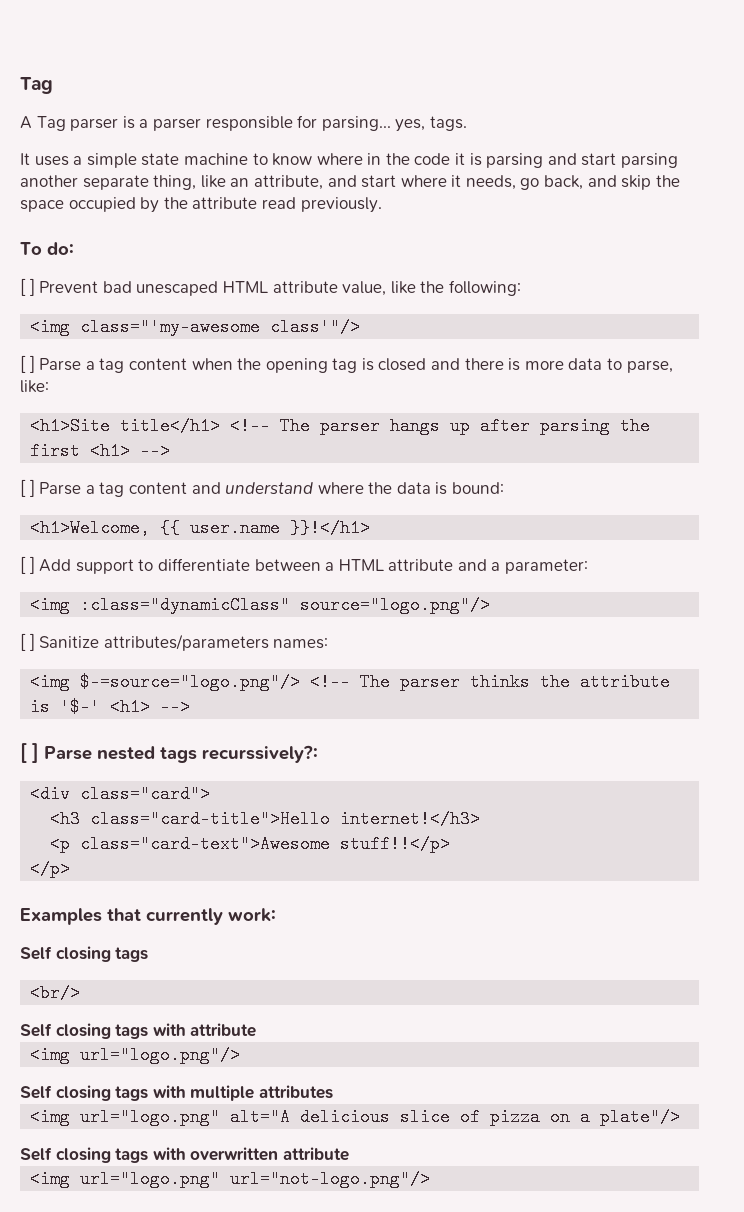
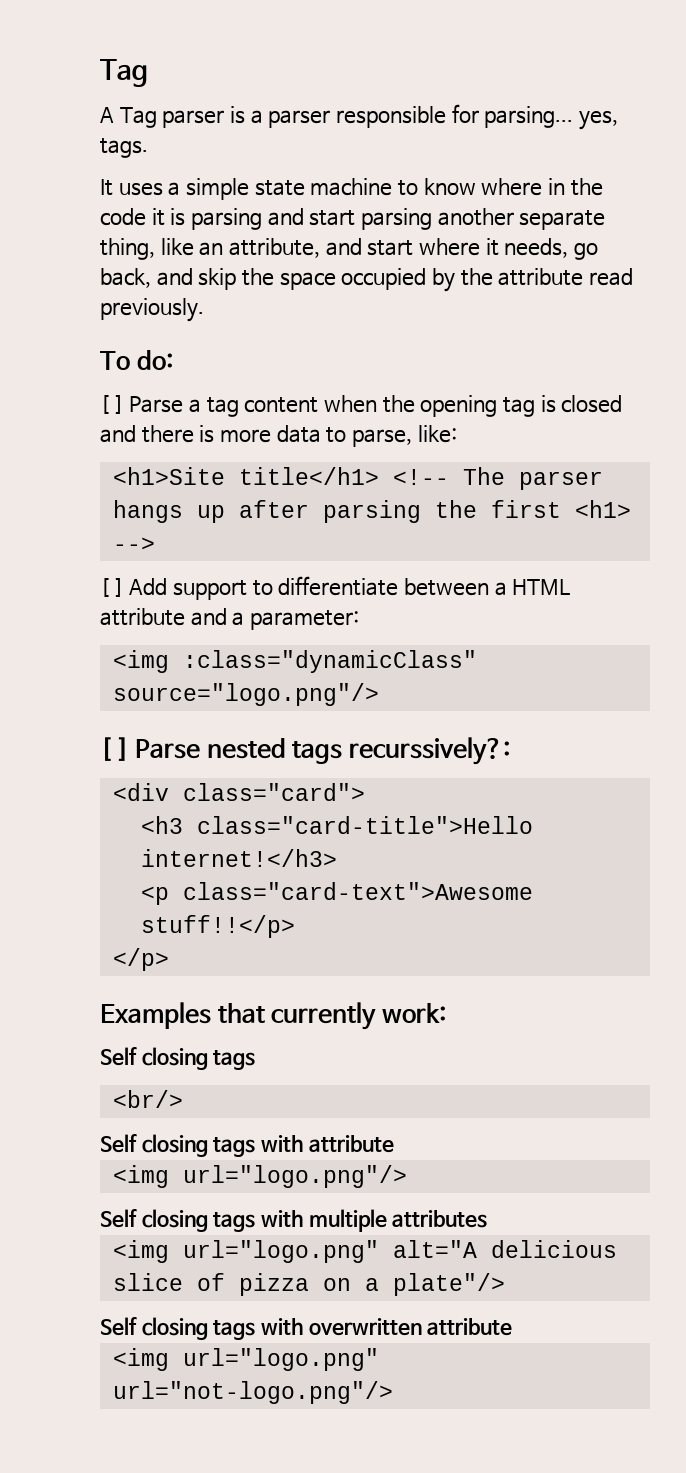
- [ ] Prevent bad unescaped HTML attribute value, like the following:
- <img class="'my-awesome class'"/>
- [ ] Parse a tag content and understand where the data is bound:
- <h1>Welcome, {{ user.name }}!</h1>
- [ ] Sanitize attributes/parameters names:
- <img $-=source="logo.png"/> <!-- The parser thinks the attribute is '$-' <h1> -->

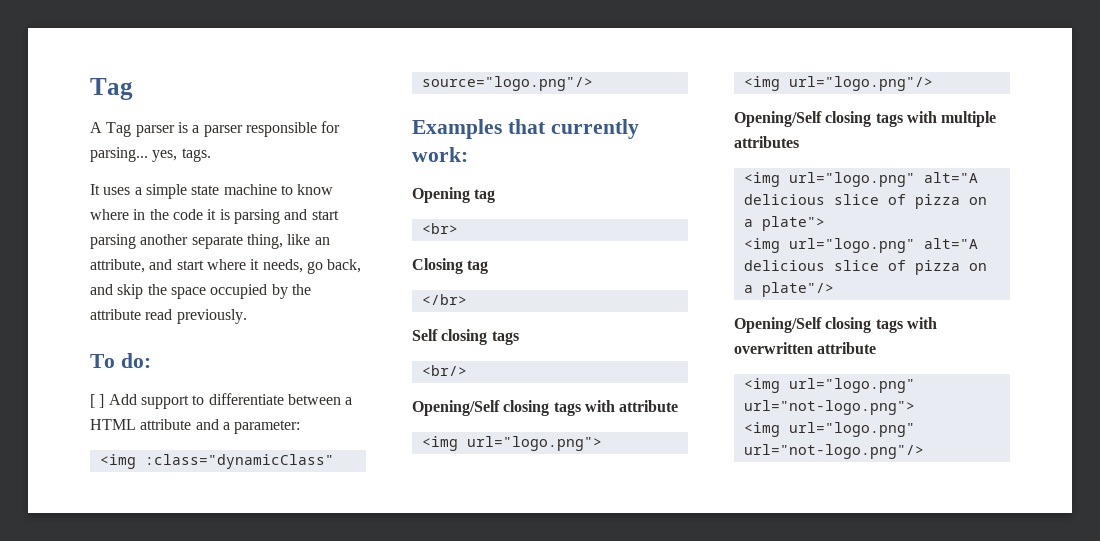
- [ ] Parse a tag content when the opening tag is closed and there is more data to parse, like:
- <h1>Site title</h1> <!-- The parser hangs up after parsing the first <h1> -->
- [ ] Parse nested tags recurssively?:
- <div class="card">
- <h3 class="card-title">Hello internet!</h3>
- <p class="card-text">Awesome stuff!!</p>
- </p>
  Examples that currently work:
+ Opening tag
+ <br>
+ Closing tag
+ </br>
- Self closing tags with attribute
+ Opening/Self closing tags with attribute
+ <img url="logo.png">
- Self closing tags with multiple attributes
+ Opening/Self closing tags with multiple attributes
+ <img url="logo.png" alt="A delicious slice of pizza on a plate">
- Self closing tags with overwritten attribute
+ Opening/Self closing tags with overwritten attribute
+ <img url="logo.png" url="not-logo.png">

